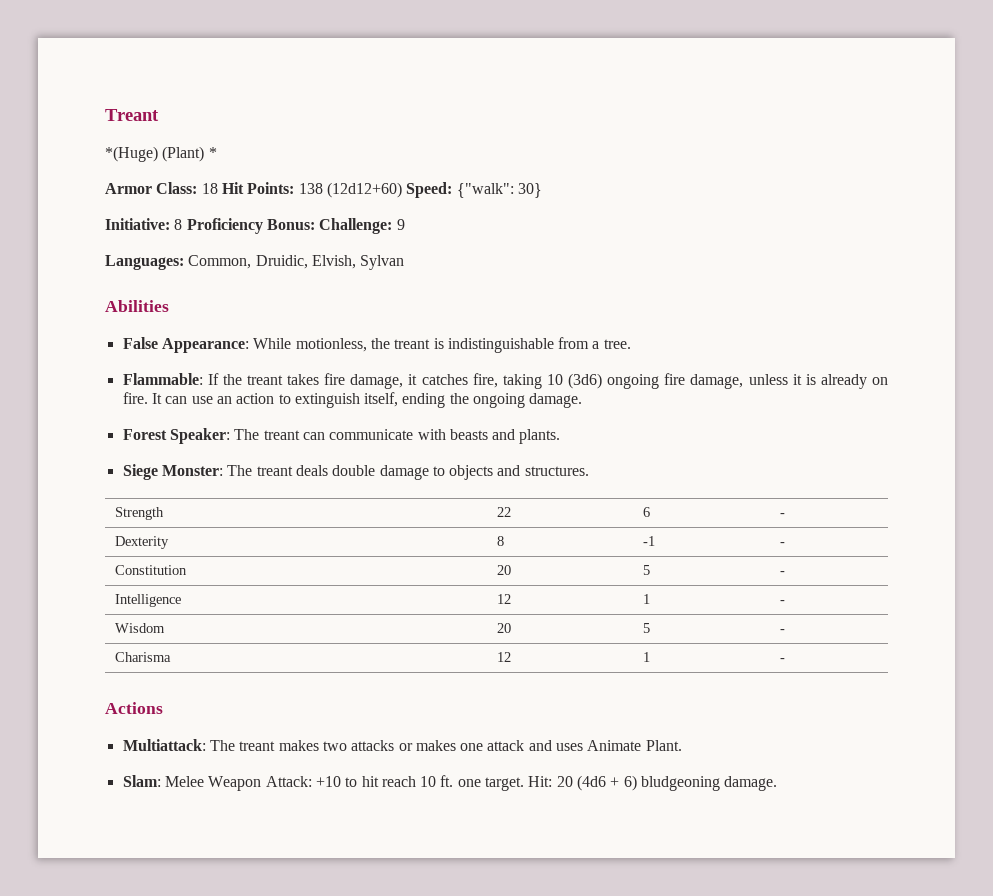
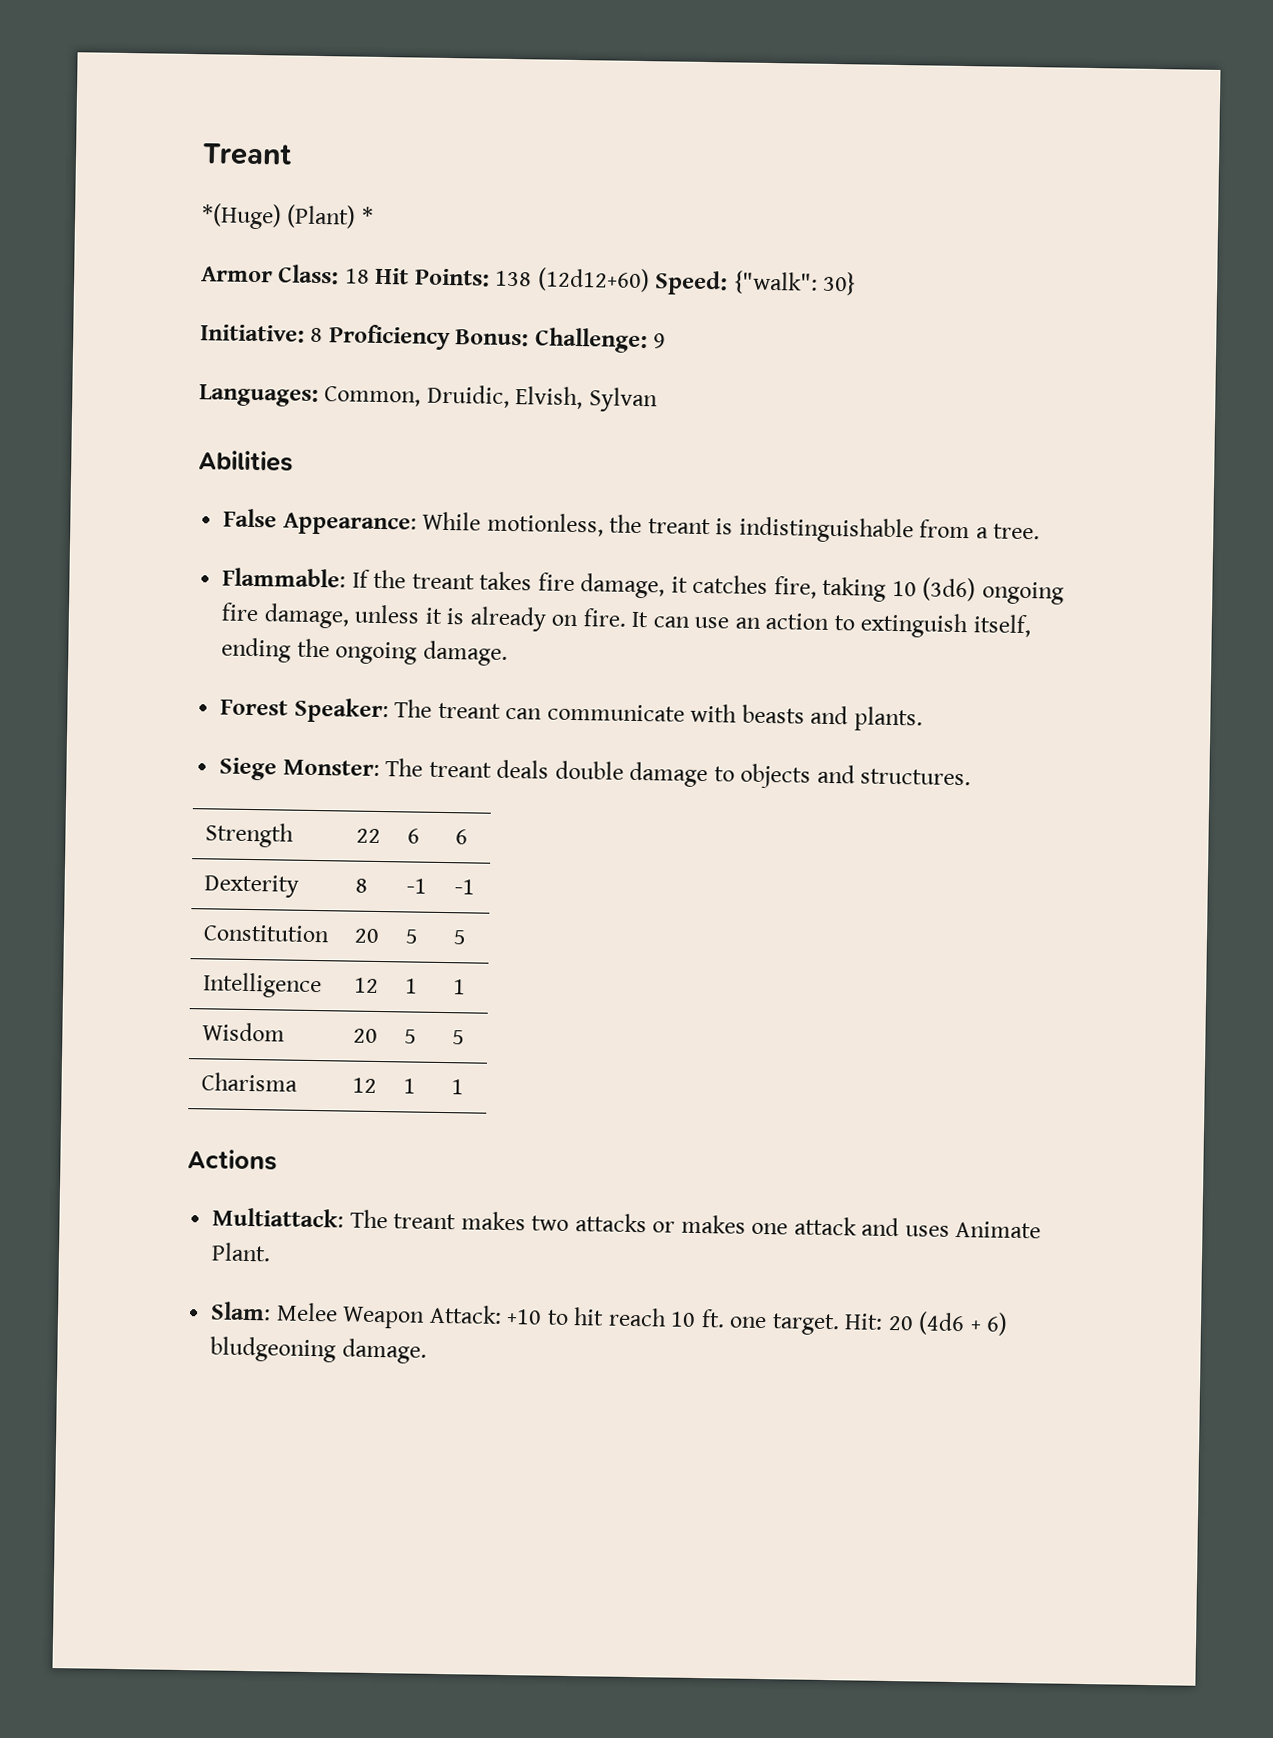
- Strength | 22 | 6 | -
+ Strength | 22 | 6 | 6
- Dexterity | 8 | -1 | -
+ Dexterity | 8 | -1 | -1
- Constitution | 20 | 5 | -
+ Constitution | 20 | 5 | 5
- Intelligence | 12 | 1 | -
+ Intelligence | 12 | 1 | 1
- Wisdom | 20 | 5 | -
+ Wisdom | 20 | 5 | 5
- Charisma | 12 | 1 | -
+ Charisma | 12 | 1 | 1

